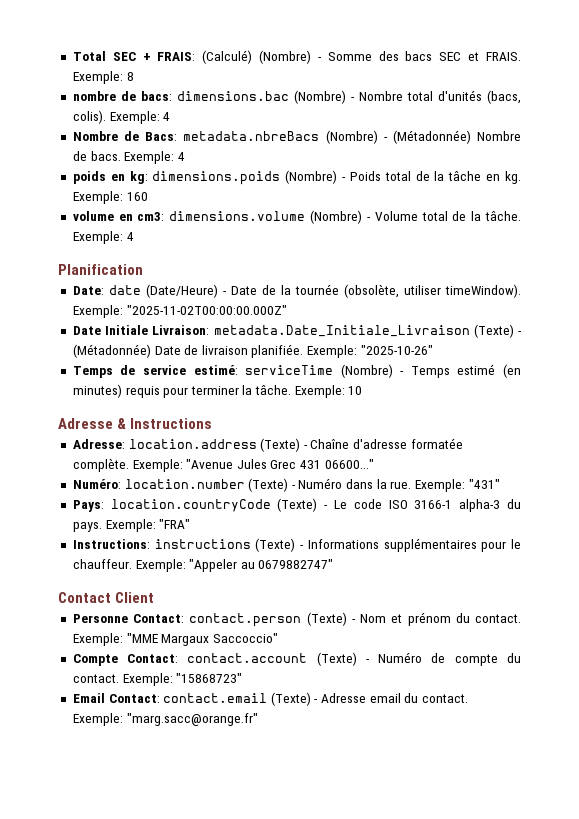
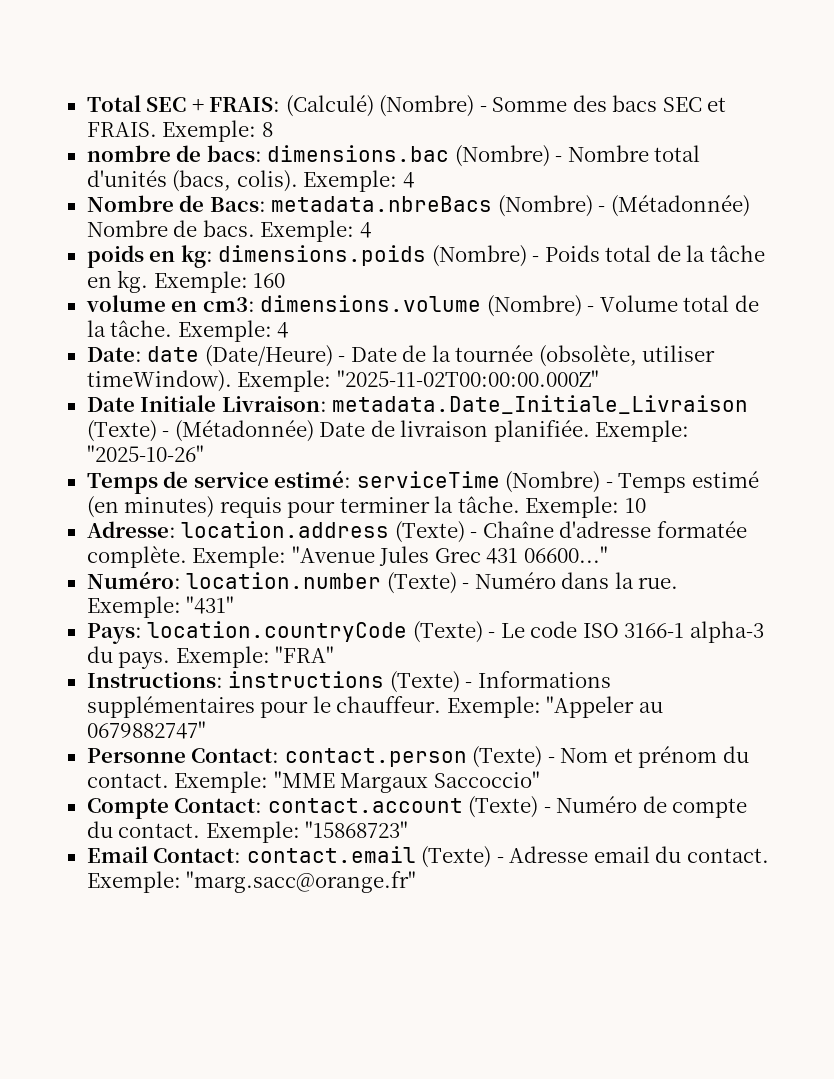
- Planification
- Adresse & Instructions
- Contact Client

